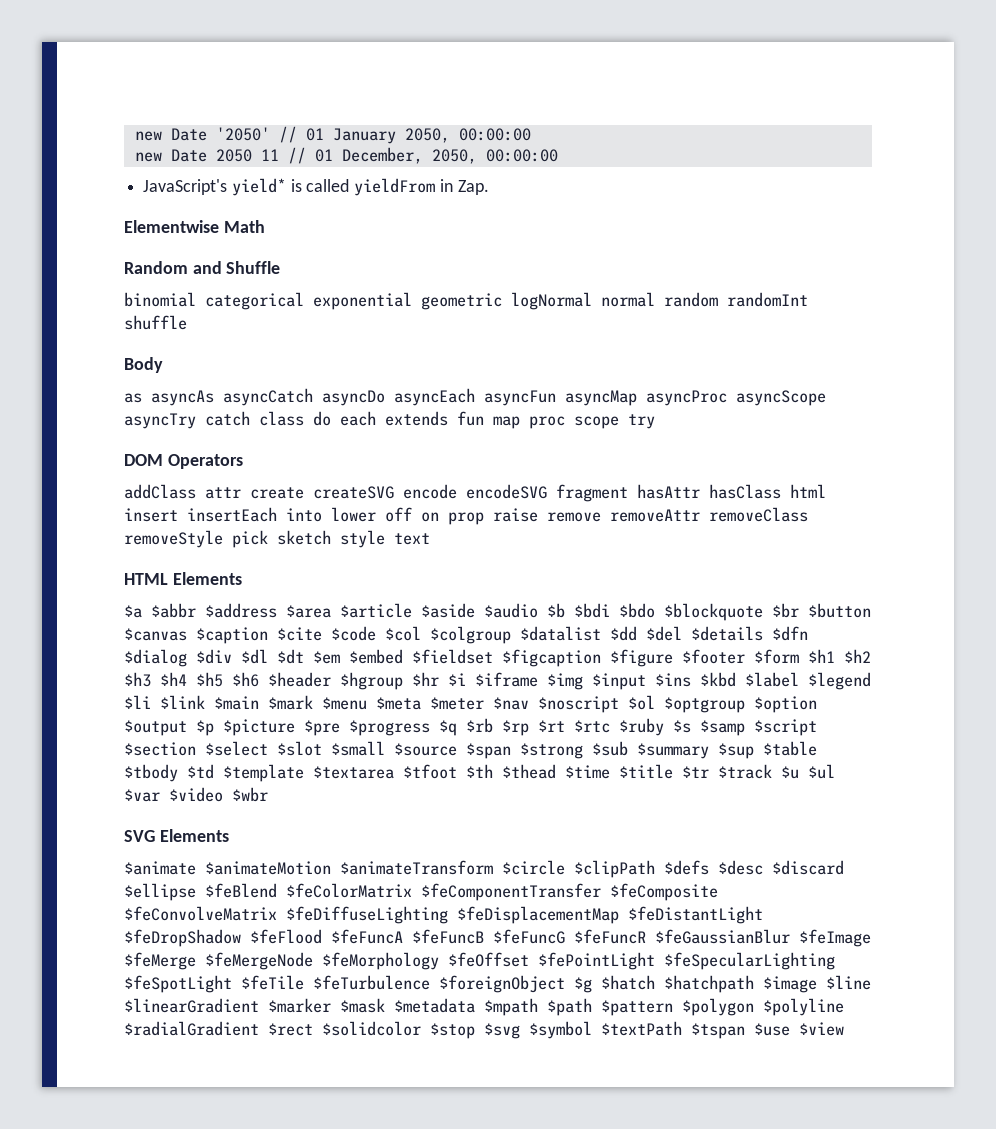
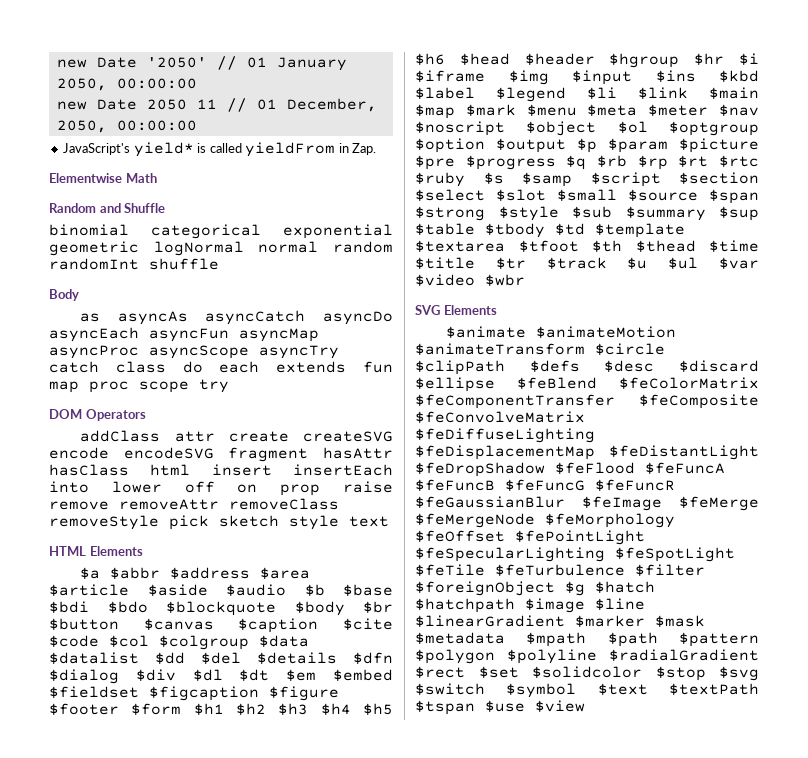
- $a $abbr $address $area $article $aside $audio $b $bdi $bdo $blockquote $br $button $canvas $caption $cite $code $col $colgroup $datalist $dd $del $details $dfn $dialog $div $dl $dt $em $embed $fieldset $figcaption $figure $footer $form $h1 $h2 $h3 $h4 $h5 $h6 $header $hgroup $hr $i $iframe $img $input $ins $kbd $label $legend $li $link $main $mark $menu $meta $meter $nav $noscript $ol $optgroup $option $output $p $picture $pre $progress $q $rb $rp $rt $rtc $ruby $s $samp $script $section $select $slot $small $source $span $strong $sub $summary $sup $table $tbody $td $template $textarea $tfoot $th $thead $time $title $tr $track $u $ul $var $video $wbr
+ $a $abbr $address $area $article $aside $audio $b $base $bdi $bdo $blockquote $body $br $button $canvas $caption $cite $code $col $colgroup $data $datalist $dd $del $details $dfn $dialog $div $dl $dt $em $embed $fieldset $figcaption $figure $footer $form $h1 $h2 $h3 $h4 $h5 $h6 $head $header $hgroup $hr $i $iframe $img $input $ins $kbd $label $legend $li $link $main $map $mark $menu $meta $meter $nav $noscript $object $ol $optgroup $option $output $p $param $picture $pre $progress $q $rb $rp $rt $rtc $ruby $s $samp $script $section $select $slot $small $source $span $strong $style $sub $summary $sup $table $tbody $td $template $textarea $tfoot $th $thead $time $title $tr $track $u $ul $var $video $wbr
- $animate $animateMotion $animateTransform $circle $clipPath $defs $desc $discard $ellipse $feBlend $feColorMatrix $feComponentTransfer $feComposite $feConvolveMatrix $feDiffuseLighting $feDisplacementMap $feDistantLight $feDropShadow $feFlood $feFuncA $feFuncB $feFuncG $feFuncR $feGaussianBlur $feImage $feMerge $feMergeNode $feMorphology $feOffset $fePointLight $feSpecularLighting $feSpotLight $feTile $feTurbulence $foreignObject $g $hatch $hatchpath $image $line $linearGradient $marker $mask $metadata $mpath $path $pattern $polygon $polyline $radialGradient $rect $solidcolor $stop $svg $symbol $textPath $tspan $use $view
+ $animate $animateMotion $animateTransform $circle $clipPath $defs $desc $discard $ellipse $feBlend $feColorMatrix $feComponentTransfer $feComposite $feConvolveMatrix $feDiffuseLighting $feDisplacementMap $feDistantLight $feDropShadow $feFlood $feFuncA $feFuncB $feFuncG $feFuncR $feGaussianBlur $feImage $feMerge $feMergeNode $feMorphology $feOffset $fePointLight $feSpecularLighting $feSpotLight $feTile $feTurbulence $filter $foreignObject $g $hatch $hatchpath $image $line $linearGradient $marker $mask $metadata $mpath $path $pattern $polygon $polyline $radialGradient $rect $set $solidcolor $stop $svg $switch $symbol $text $textPath $tspan $use $view

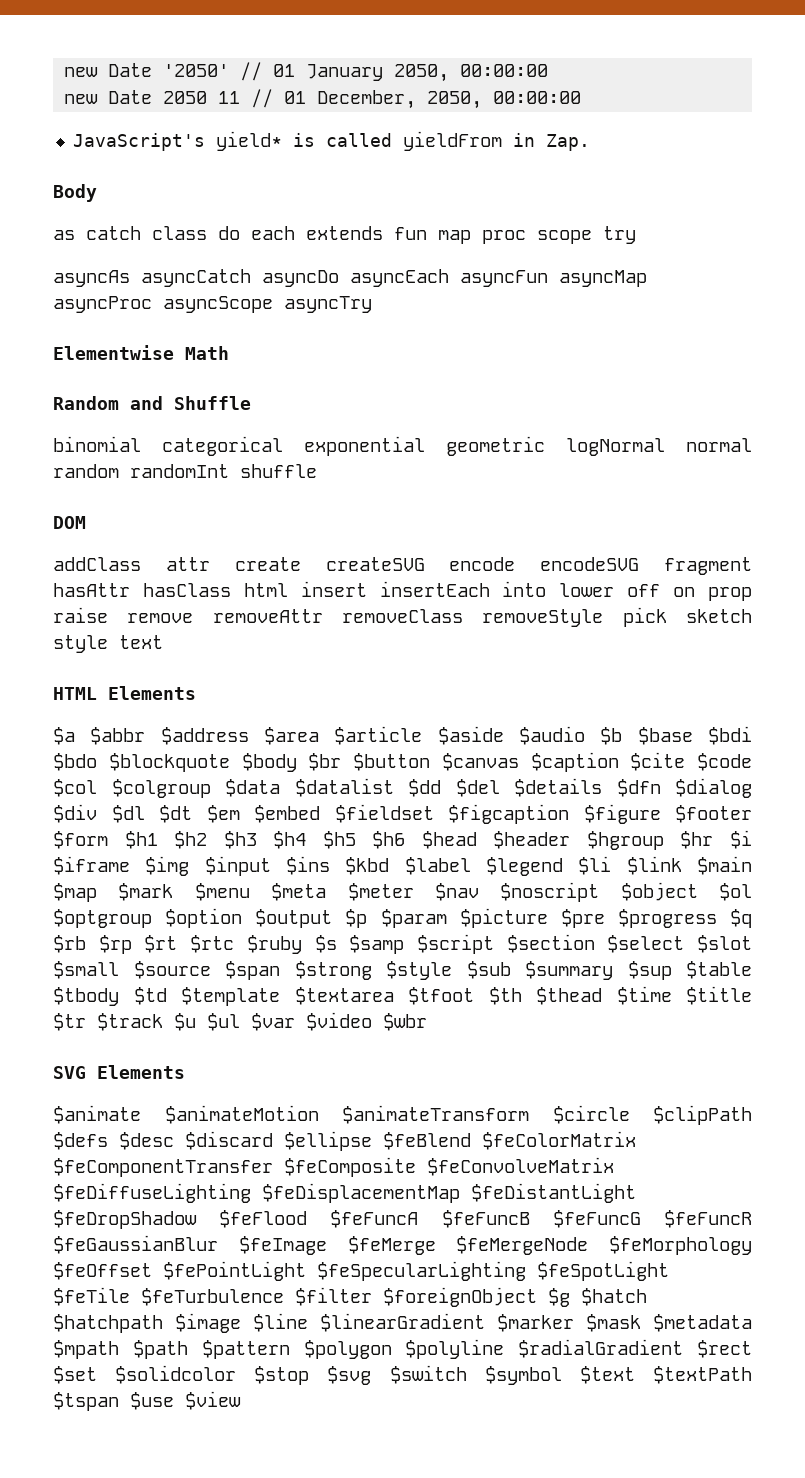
+ Body
+ as catch class do each extends fun map proc scope try
+ asyncAs asyncCatch asyncDo asyncEach asyncFun asyncMap asyncProc asyncScope asyncTry
- Body
- as asyncAs asyncCatch asyncDo asyncEach asyncFun asyncMap asyncProc asyncScope asyncTry catch class do each extends fun map proc scope try
- DOM Operators
+ DOM

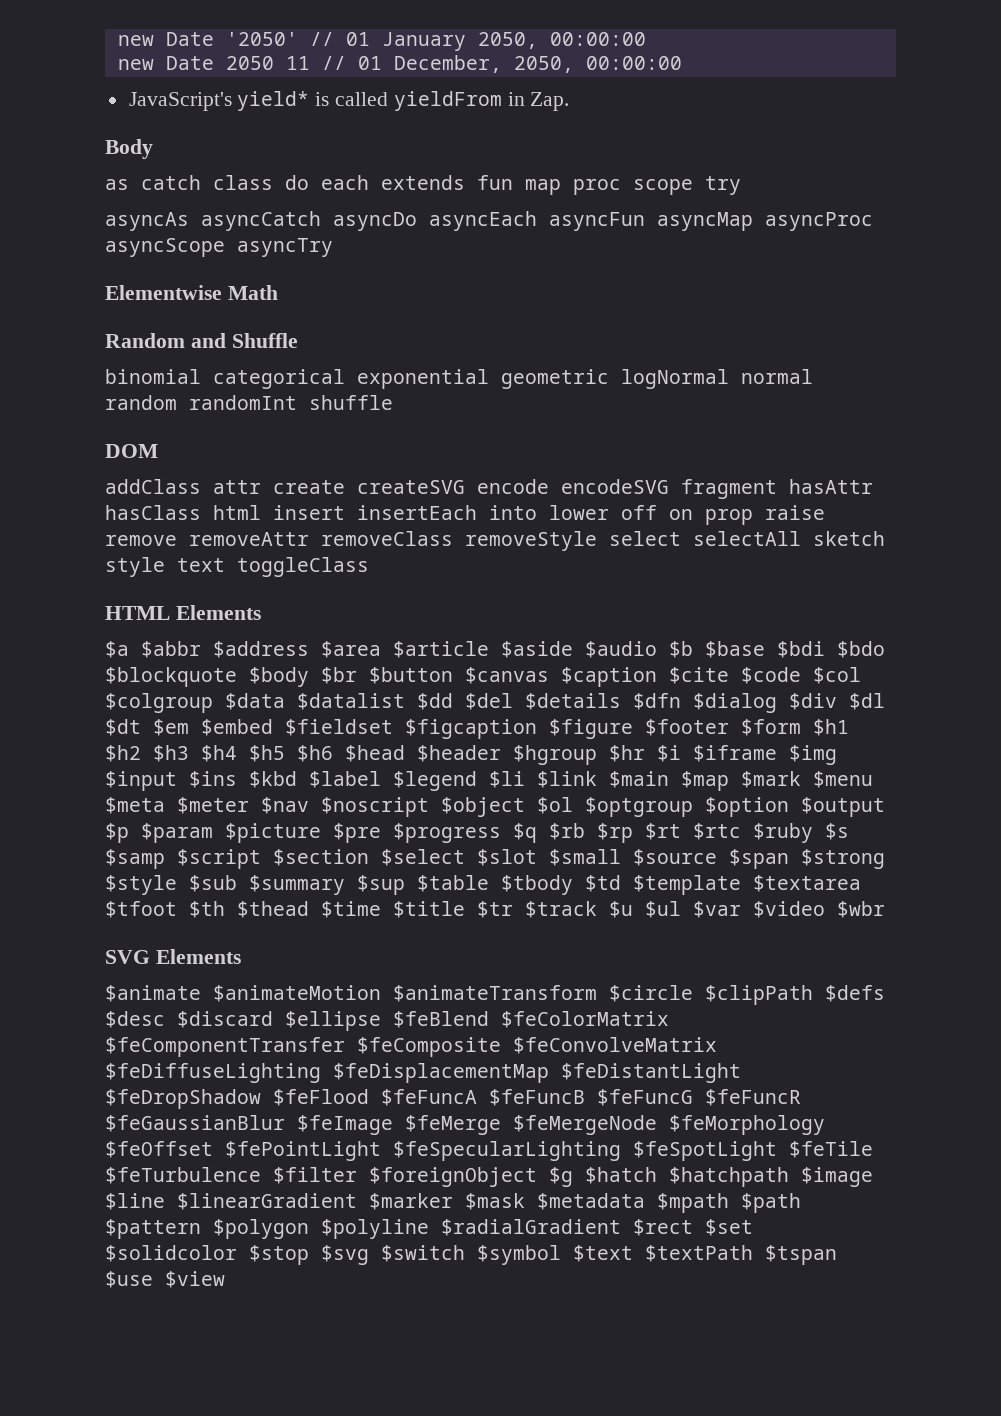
- addClass attr create createSVG encode encodeSVG fragment hasAttr hasClass html insert insertEach into lower off on prop raise remove removeAttr removeClass removeStyle pick sketch style text
+ addClass attr create createSVG encode encodeSVG fragment hasAttr hasClass html insert insertEach into lower off on prop raise remove removeAttr removeClass removeStyle select selectAll sketch style text toggleClass

